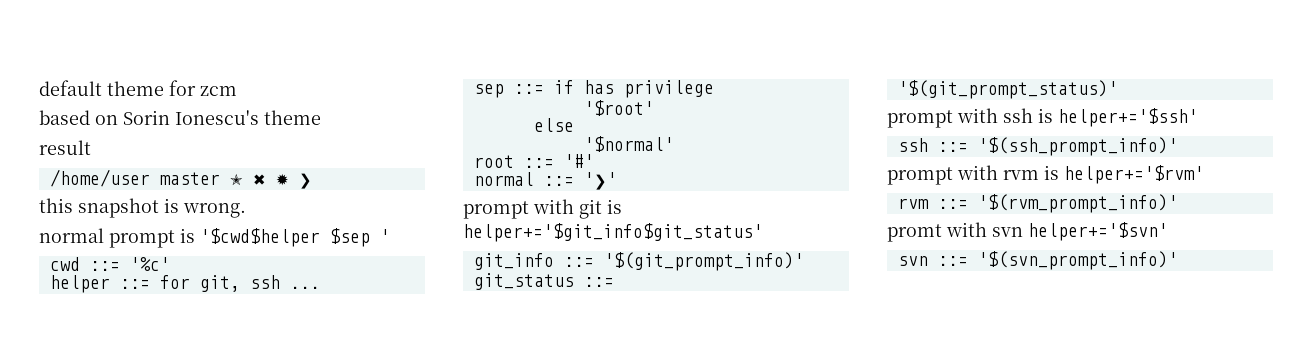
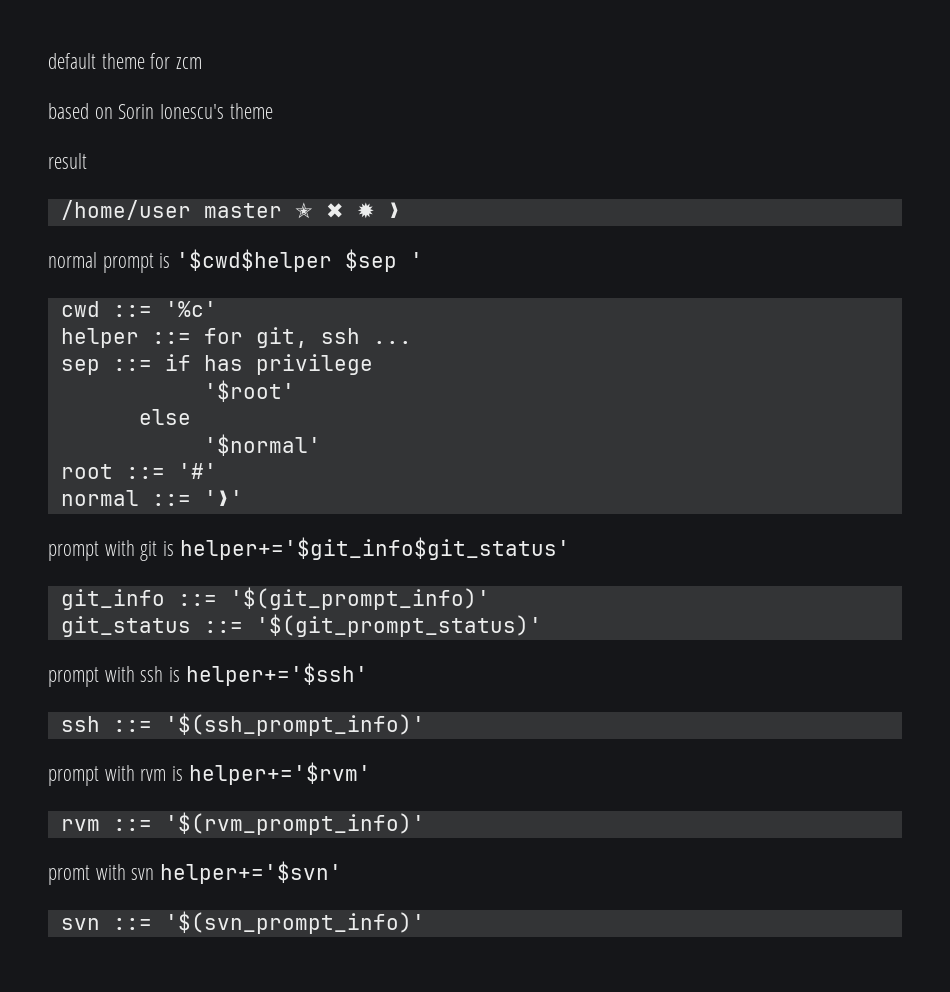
- this snapshot is wrong.

